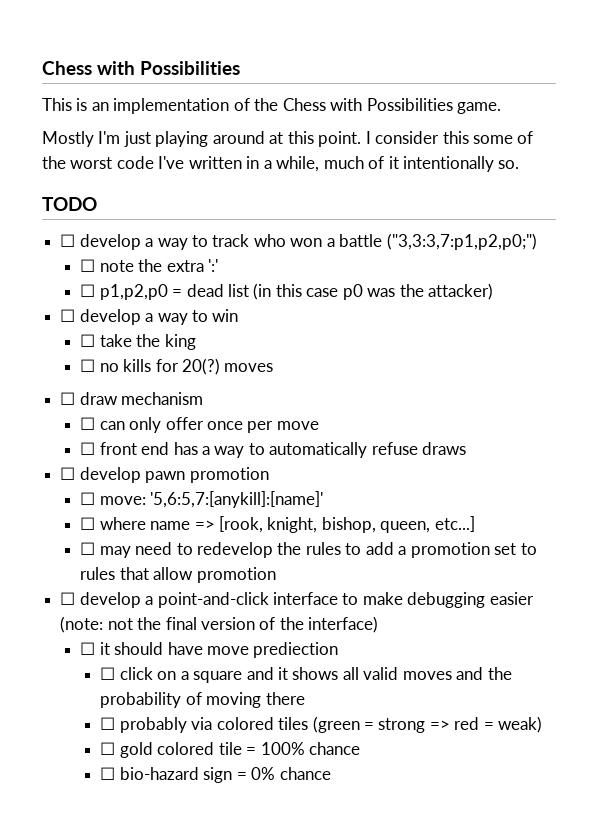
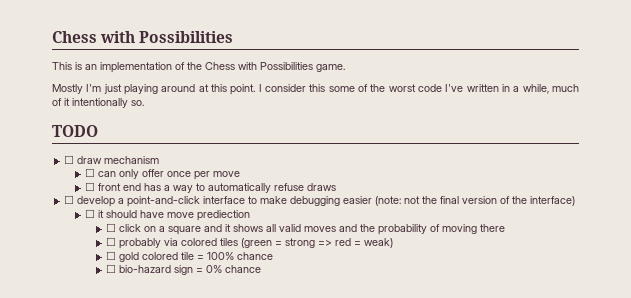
- ☐ develop a way to track who won a battle ("3,3:3,7:p1,p2,p0;")
- ☐ note the extra ':'
- ☐ p1,p2,p0 = dead list (in this case p0 was the attacker)
- ☐ develop a way to win
- ☐ take the king
- ☐ no kills for 20(?) moves
- ☐ develop pawn promotion
- ☐ move: '5,6:5,7:[anykill]:[name]'
- ☐ where name => [rook, knight, bishop, queen, etc...]
- ☐ may need to redevelop the rules to add a promotion set to rules that allow promotion

